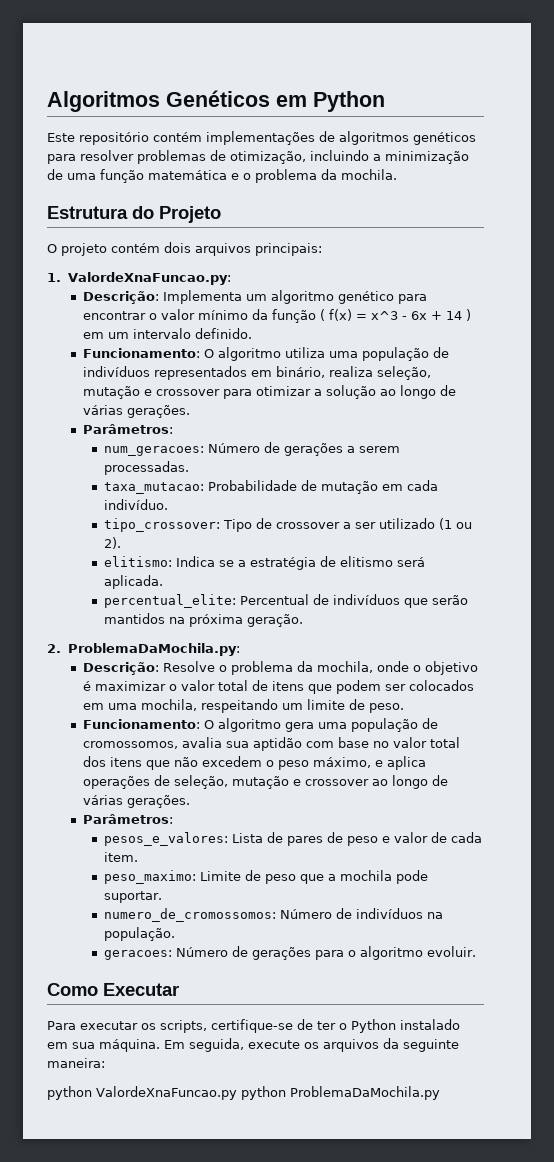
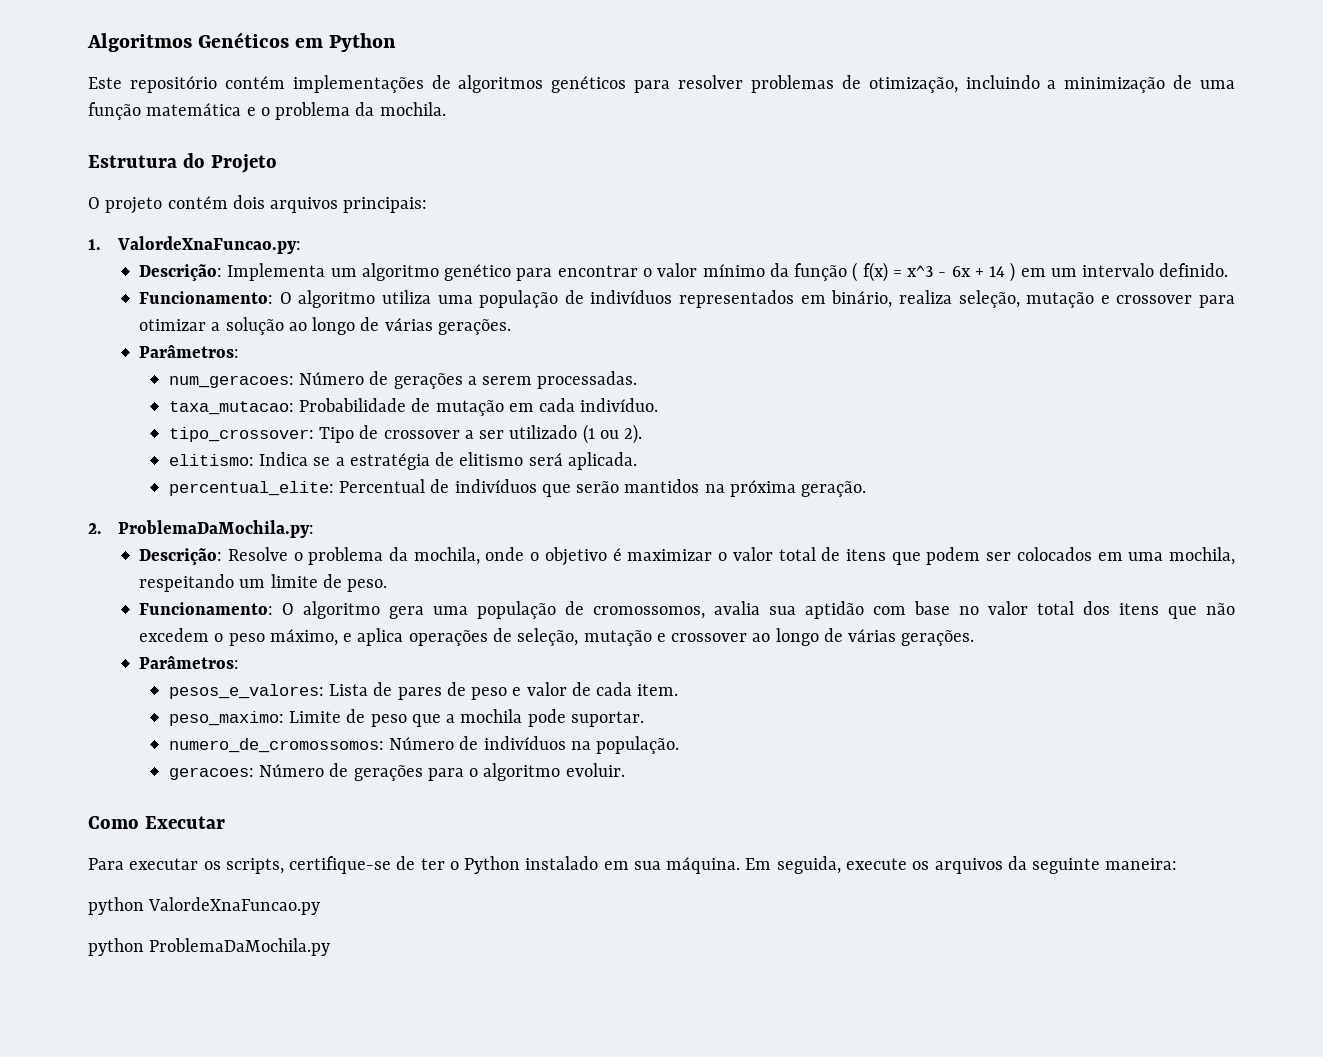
- python ValordeXnaFuncao.py python ProblemaDaMochila.py
+ python ValordeXnaFuncao.py
+ python ProblemaDaMochila.py

